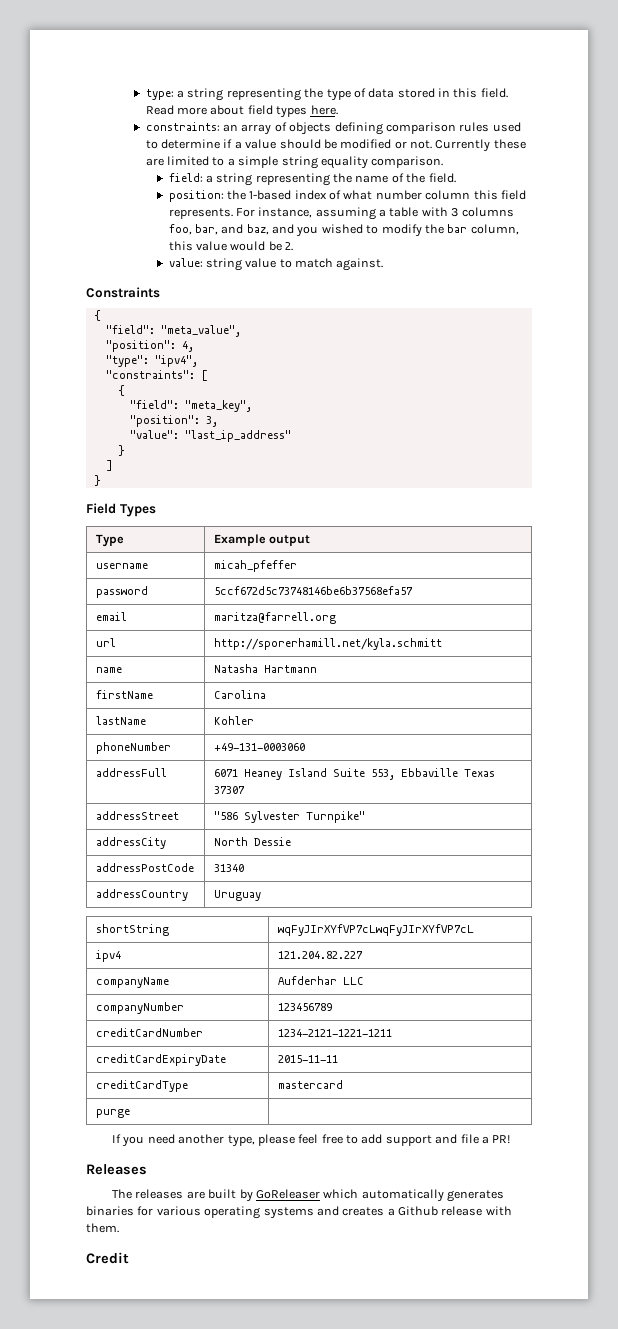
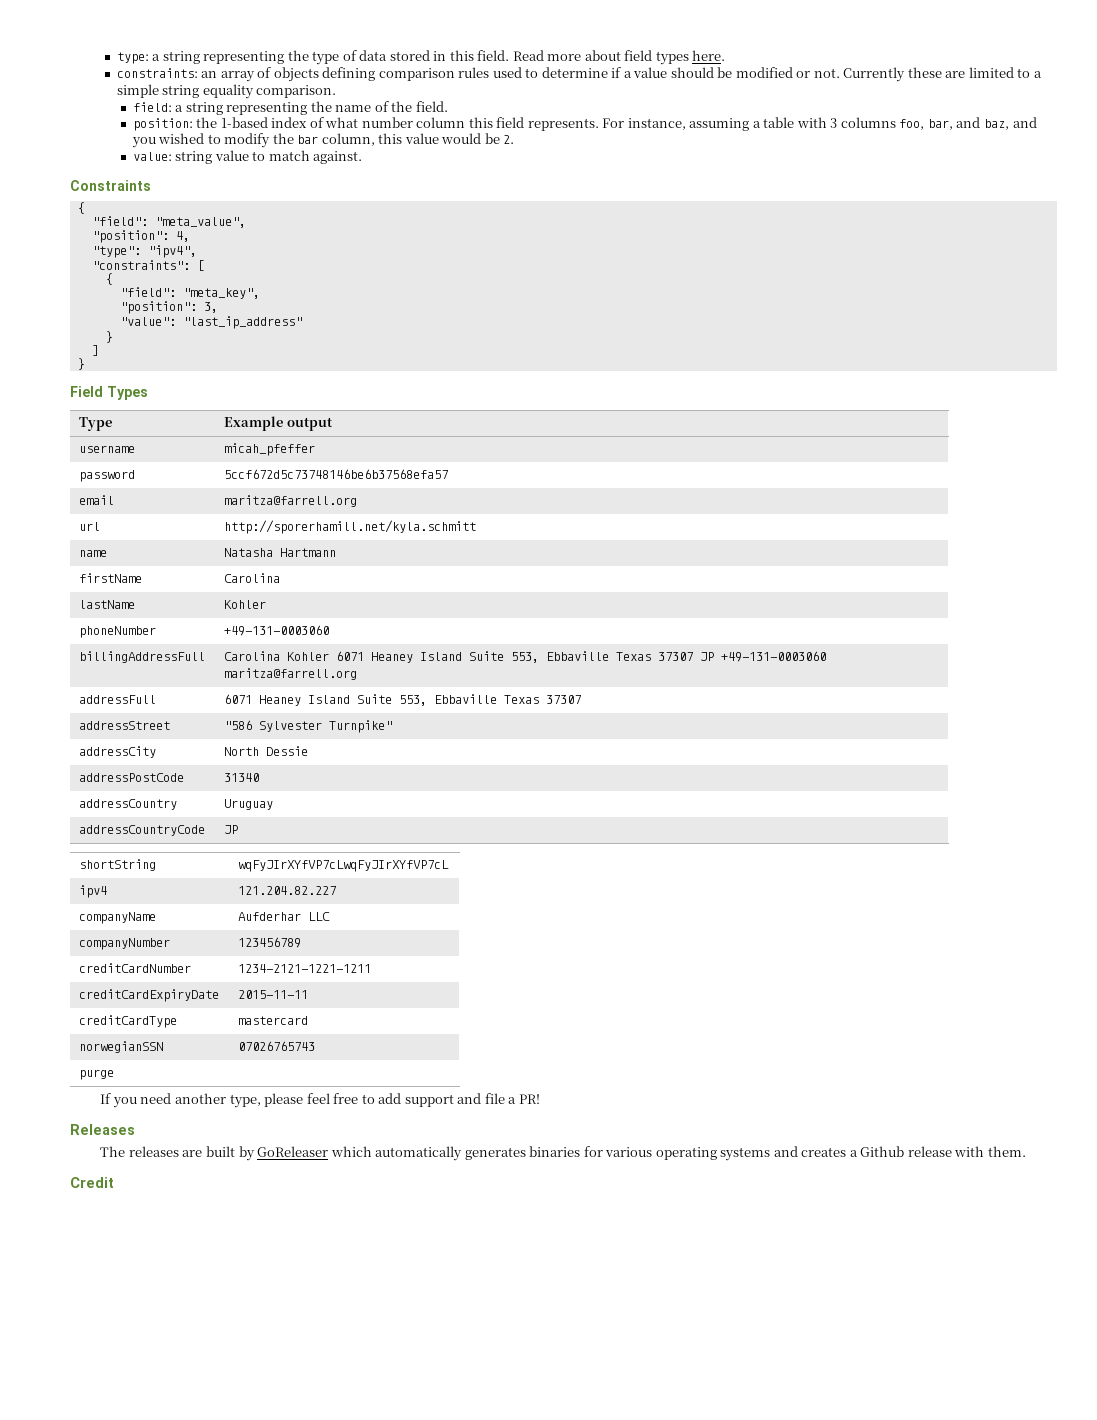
+ billingAddressFull | Carolina Kohler 6071 Heaney Island Suite 553, Ebbaville Texas 37307 JP +49-131-0003060 maritza@farrell.org
+ addressCountryCode | JP
+ norwegianSSN | 07026765743

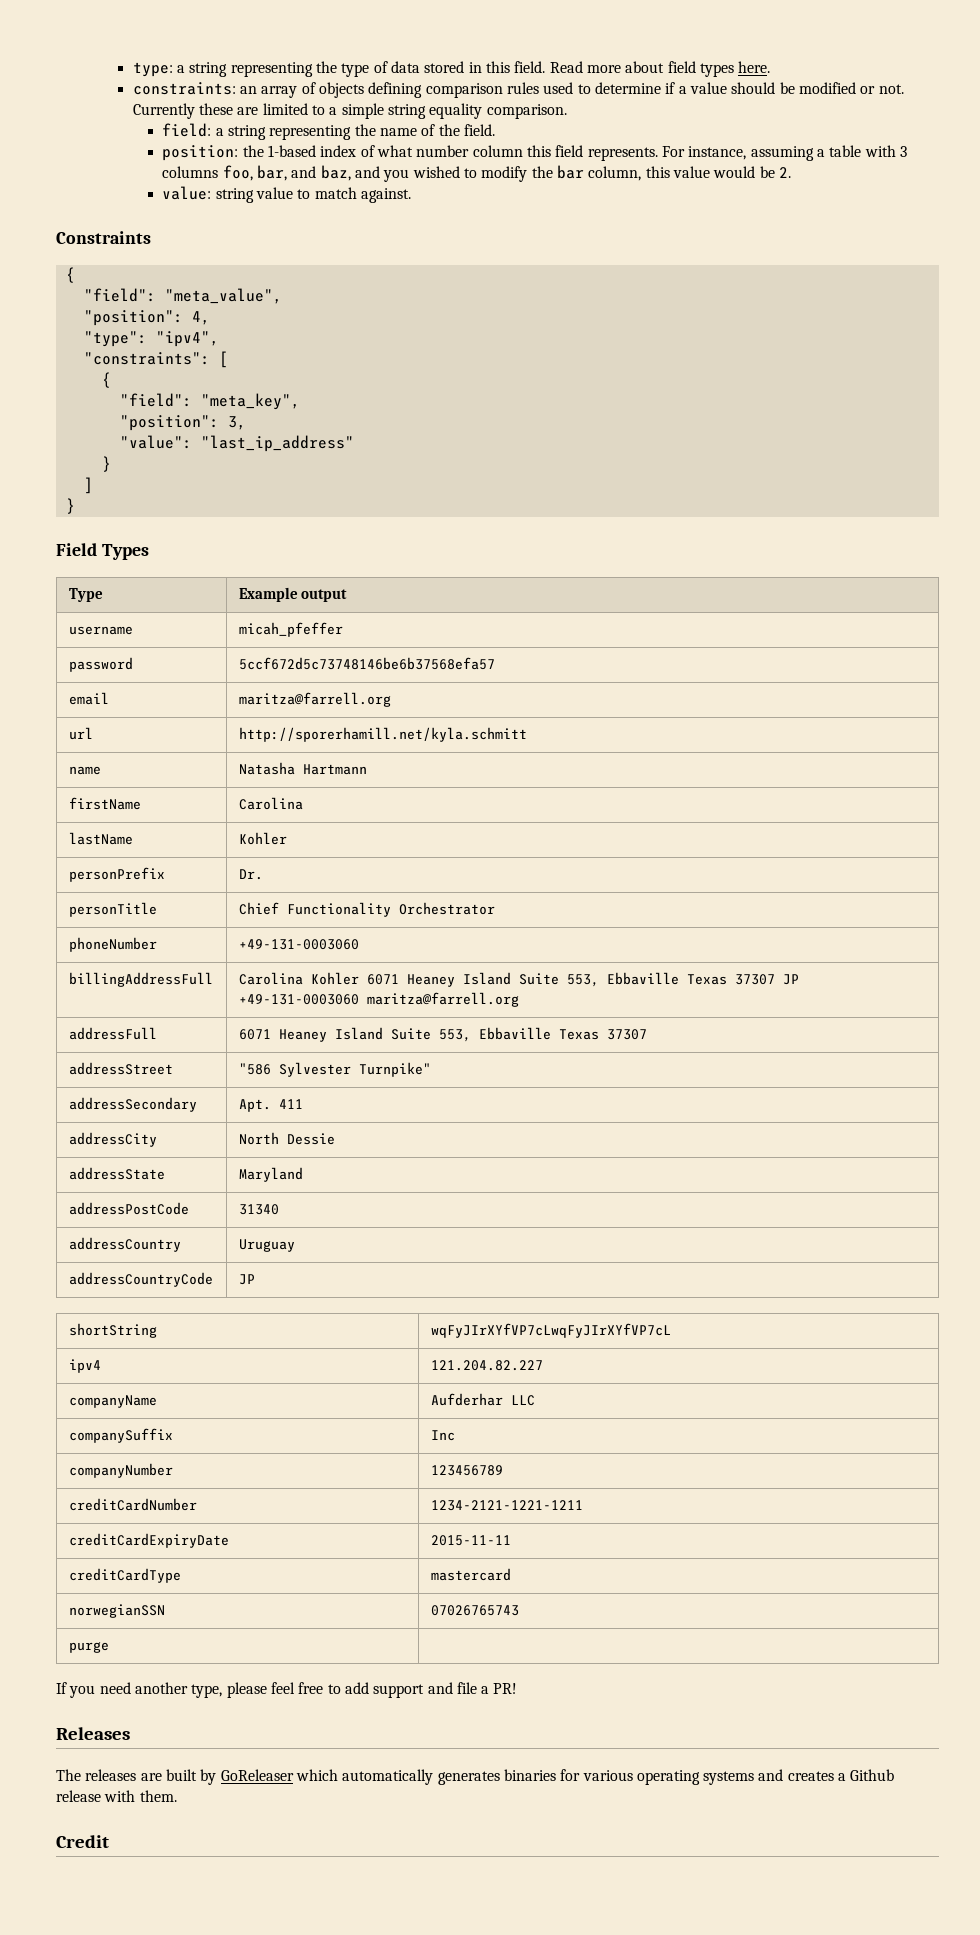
+ personPrefix | Dr.
+ personTitle | Chief Functionality Orchestrator
+ addressSecondary | Apt. 411
+ addressState | Maryland
+ companySuffix | Inc

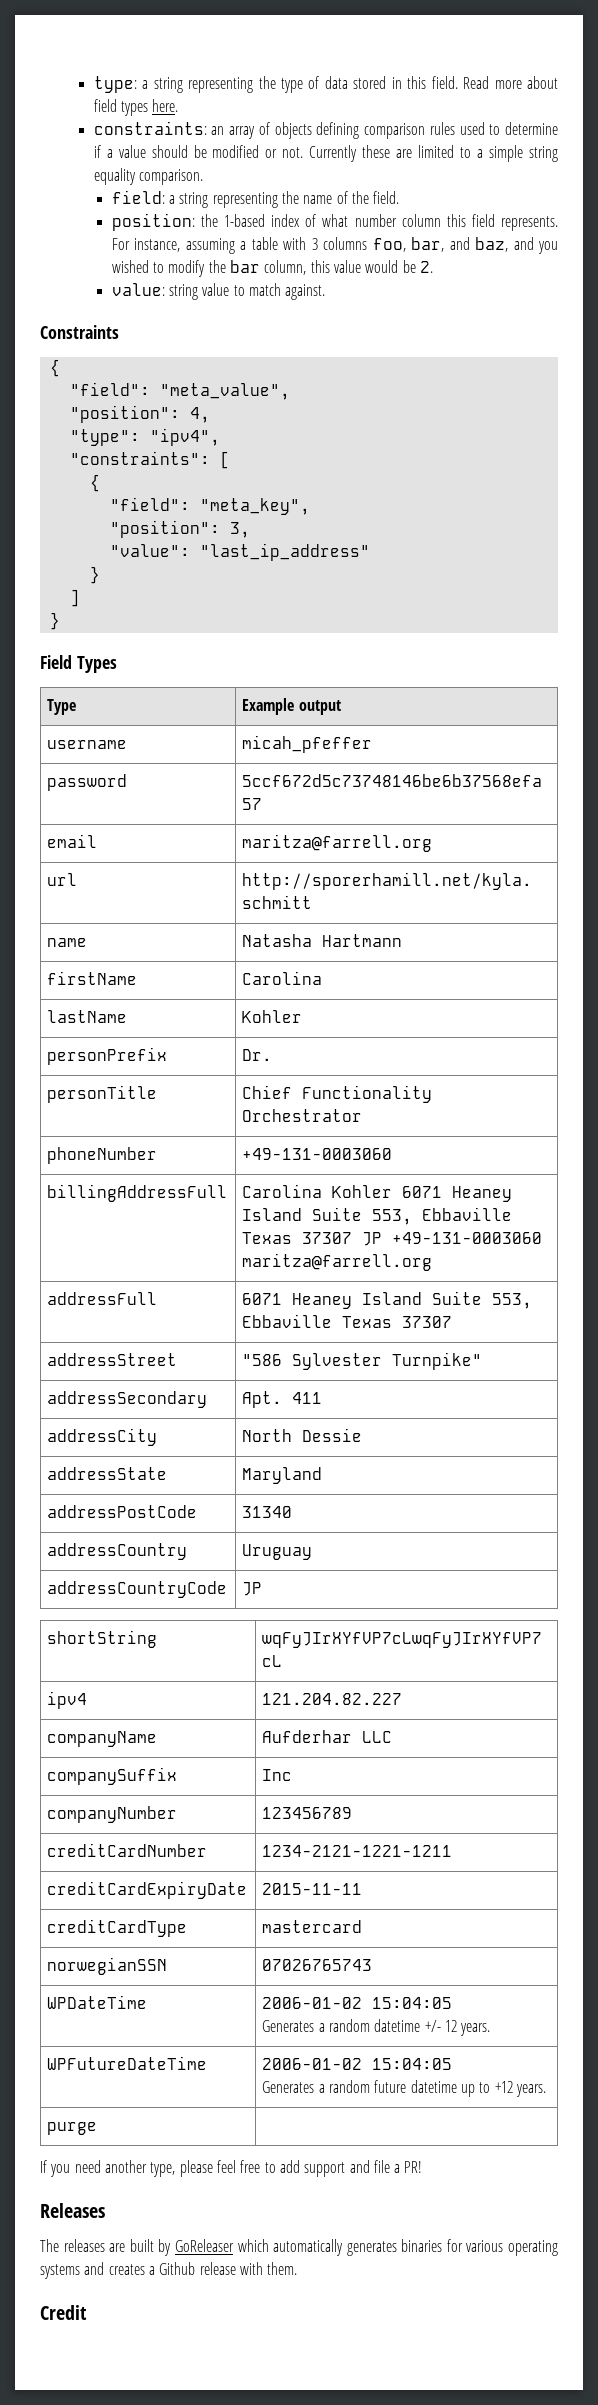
+ WPDateTime | 2006-01-02 15:04:05
+ Generates a random datetime +/- 12 years.
+ WPFutureDateTime | 2006-01-02 15:04:05
+ Generates a random future datetime up to +12 years.

